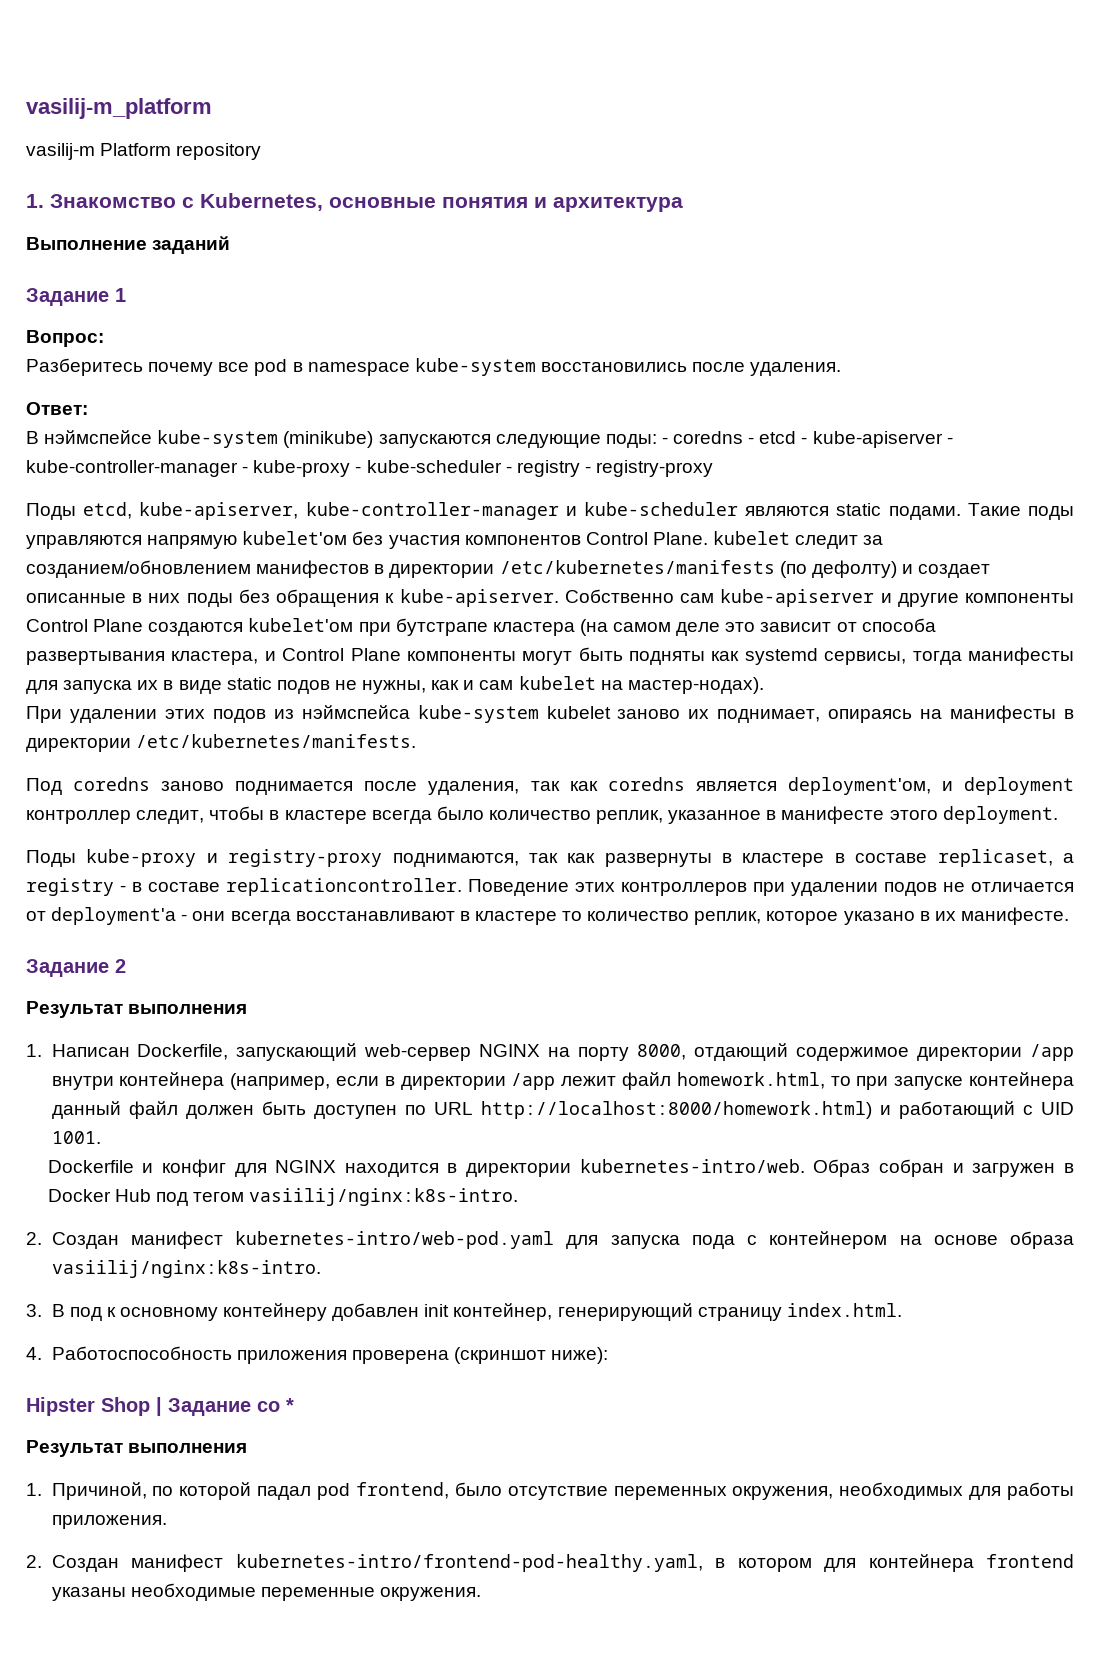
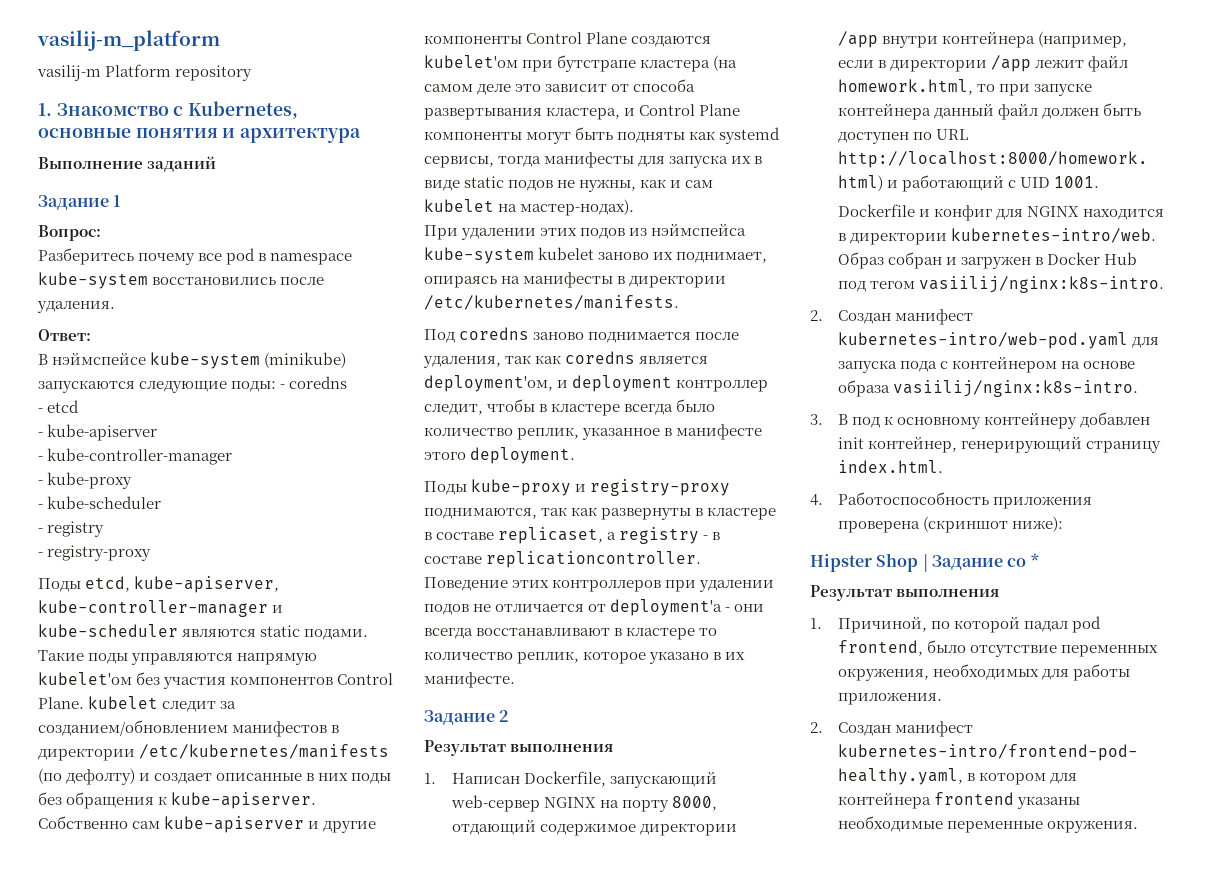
- В нэймспейсе kube-system (minikube) запускаются следующие поды: - coredns - etcd - kube-apiserver - kube-controller-manager - kube-proxy - kube-scheduler - registry - registry-proxy
+ В нэймспейсе kube-system (minikube) запускаются следующие поды: - coredns
+ - etcd
+ - kube-apiserver
+ - kube-controller-manager
+ - kube-proxy
+ - kube-scheduler
+ - registry
+ - registry-proxy

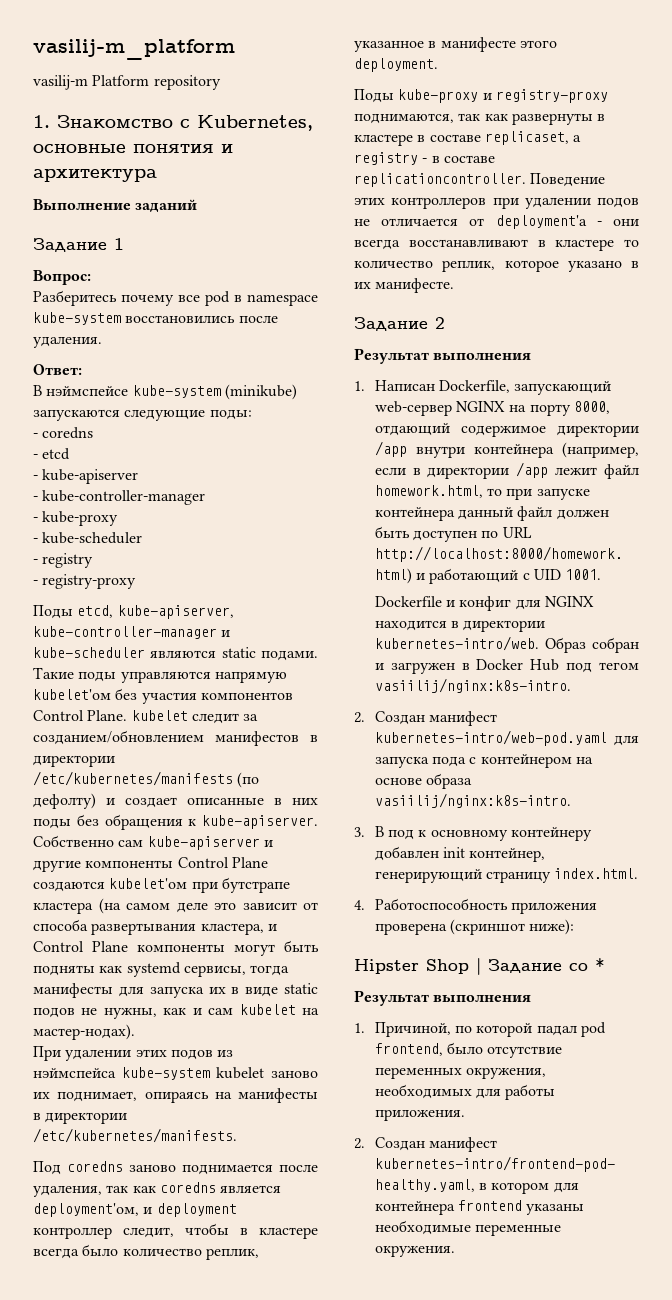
- В нэймспейсе kube-system (minikube) запускаются следующие поды: - coredns
+ В нэймспейсе kube-system (minikube) запускаются следующие поды:
+ - coredns

